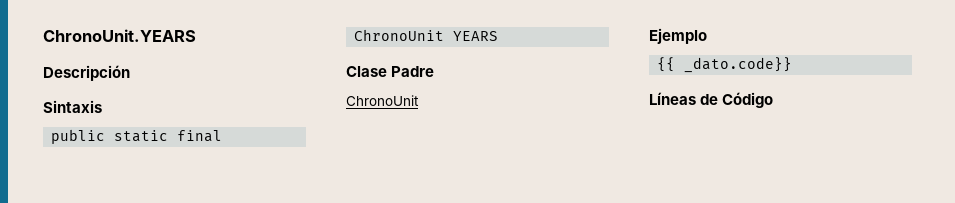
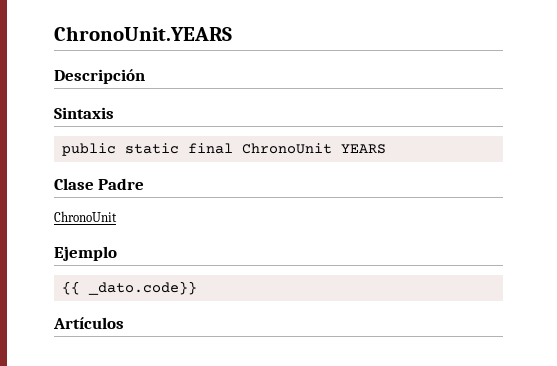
- Líneas de Código
+ Artículos

